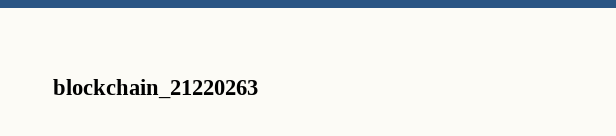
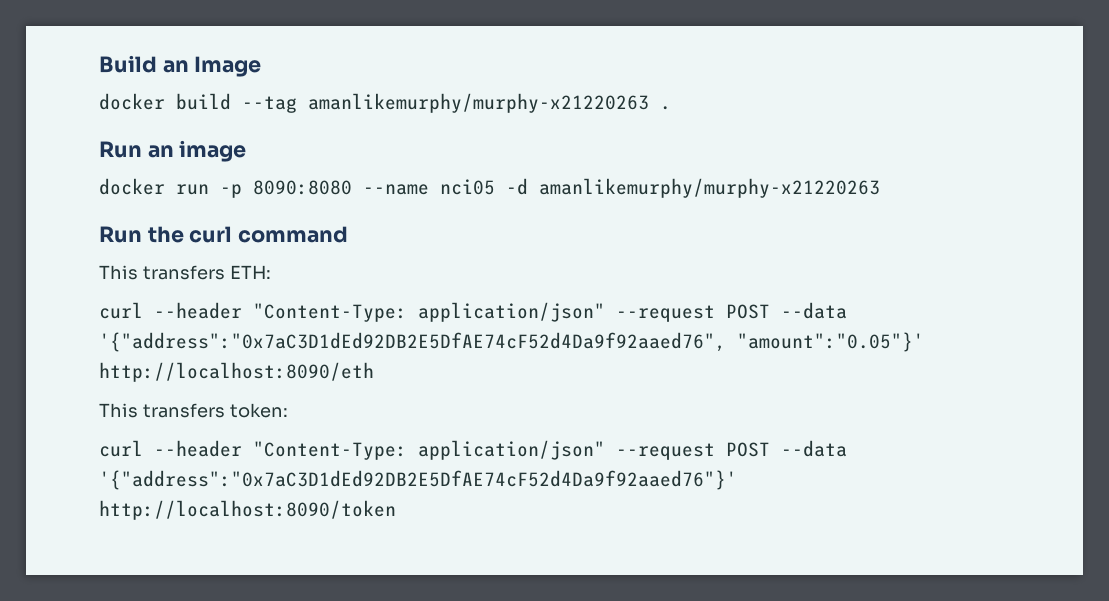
- blockchain_21220263
+ Build an Image
+ docker build --tag amanlikemurphy/murphy-x21220263 .
+ Run an image
+ docker run -p 8090:8080 --name nci05 -d amanlikemurphy/murphy-x21220263
+ Run the curl command
+ This transfers ETH:
+ curl --header "Content-Type: application/json" --request POST --data '{"address":"0x7aC3D1dEd92DB2E5DfAE74cF52d4Da9f92aaed76", "amount":"0.05"}' http://localhost:8090/eth
+ This transfers token:
+ curl --header "Content-Type: application/json" --request POST --data '{"address":"0x7aC3D1dEd92DB2E5DfAE74cF52d4Da9f92aaed76"}' http://localhost:8090/token

